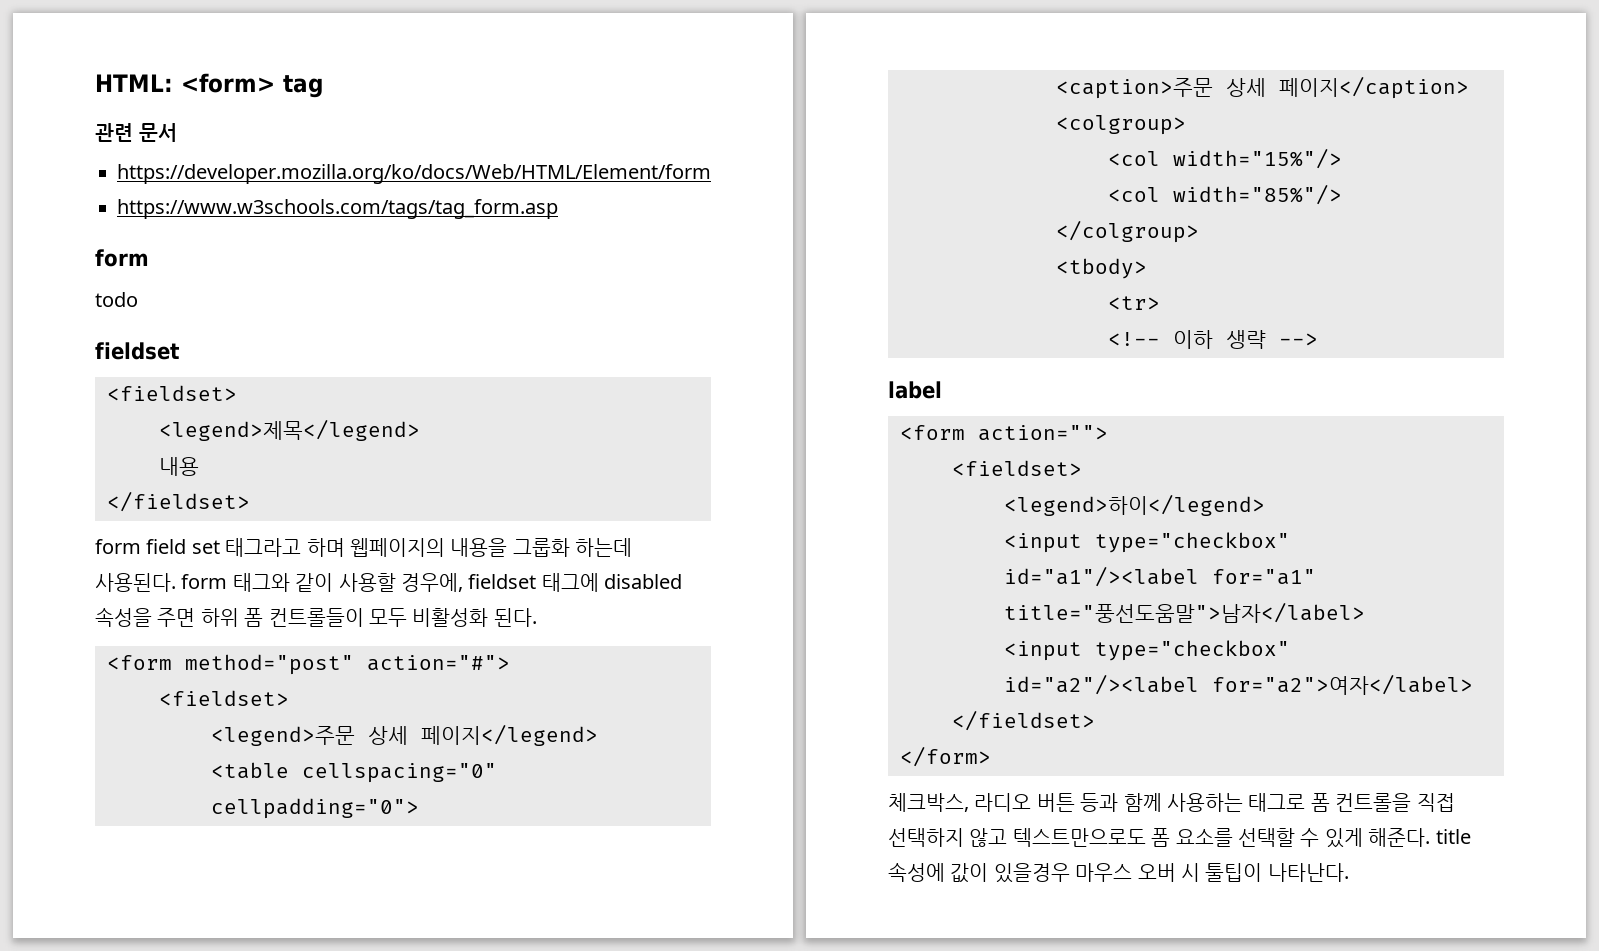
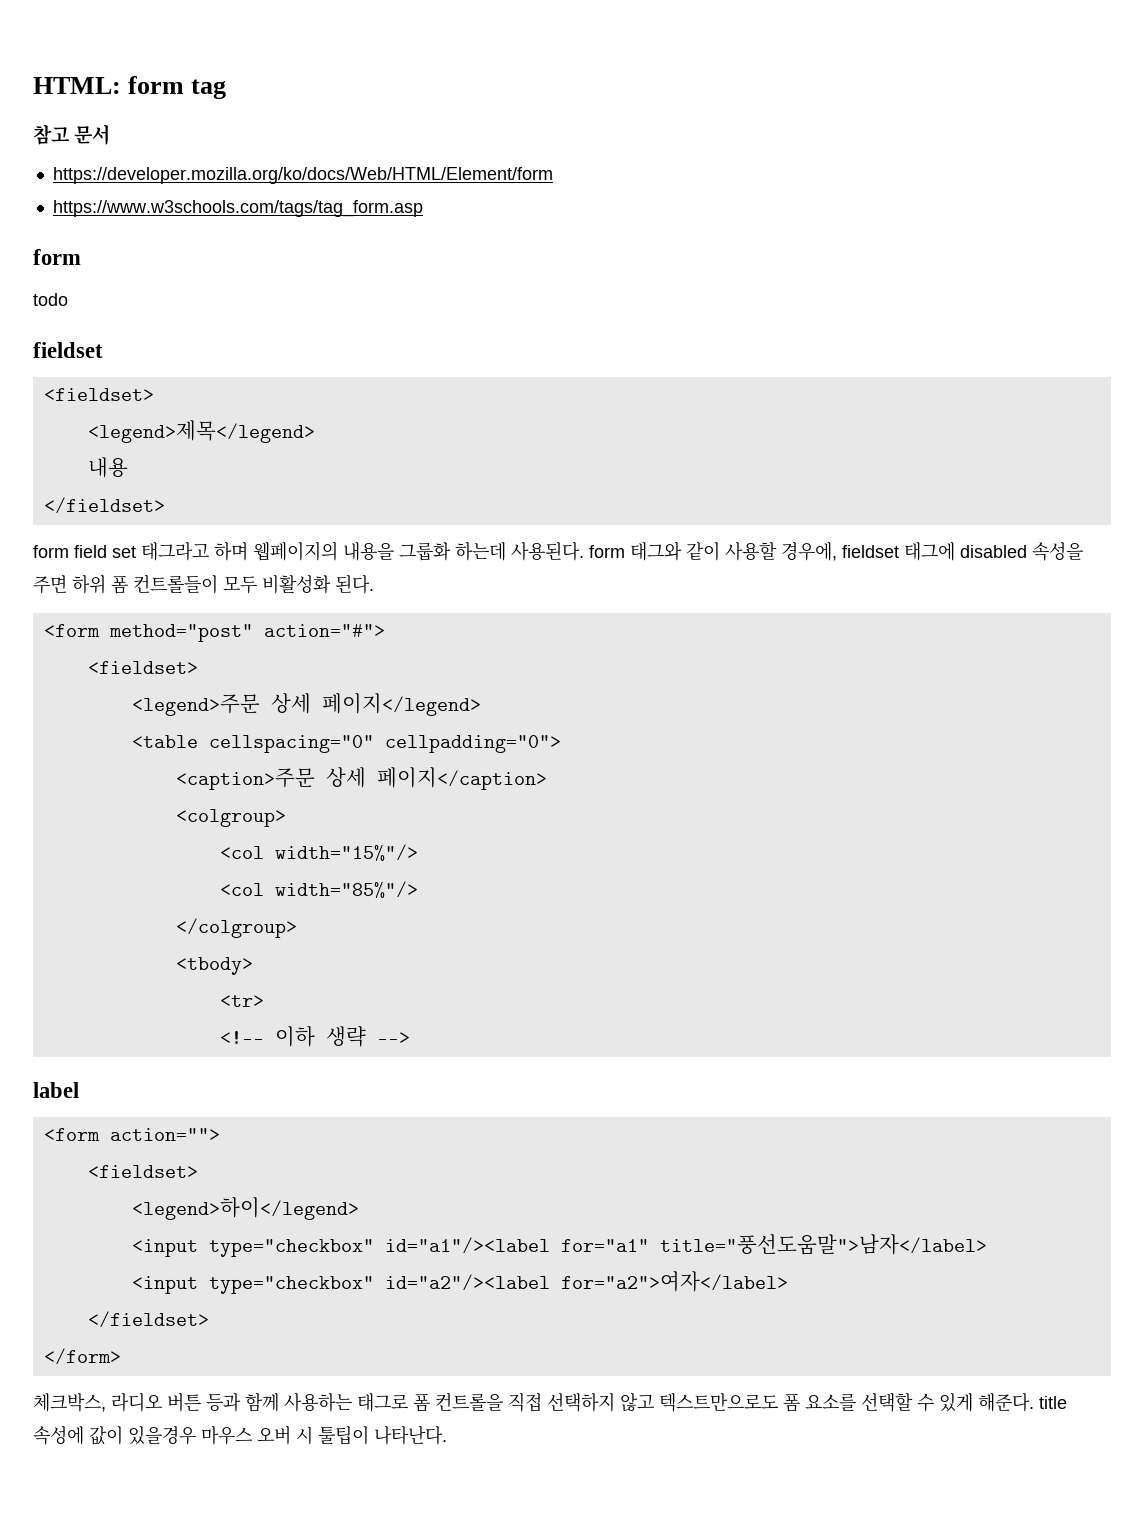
- HTML: <form> tag
+ HTML: form tag
- 관련 문서
+ 참고 문서

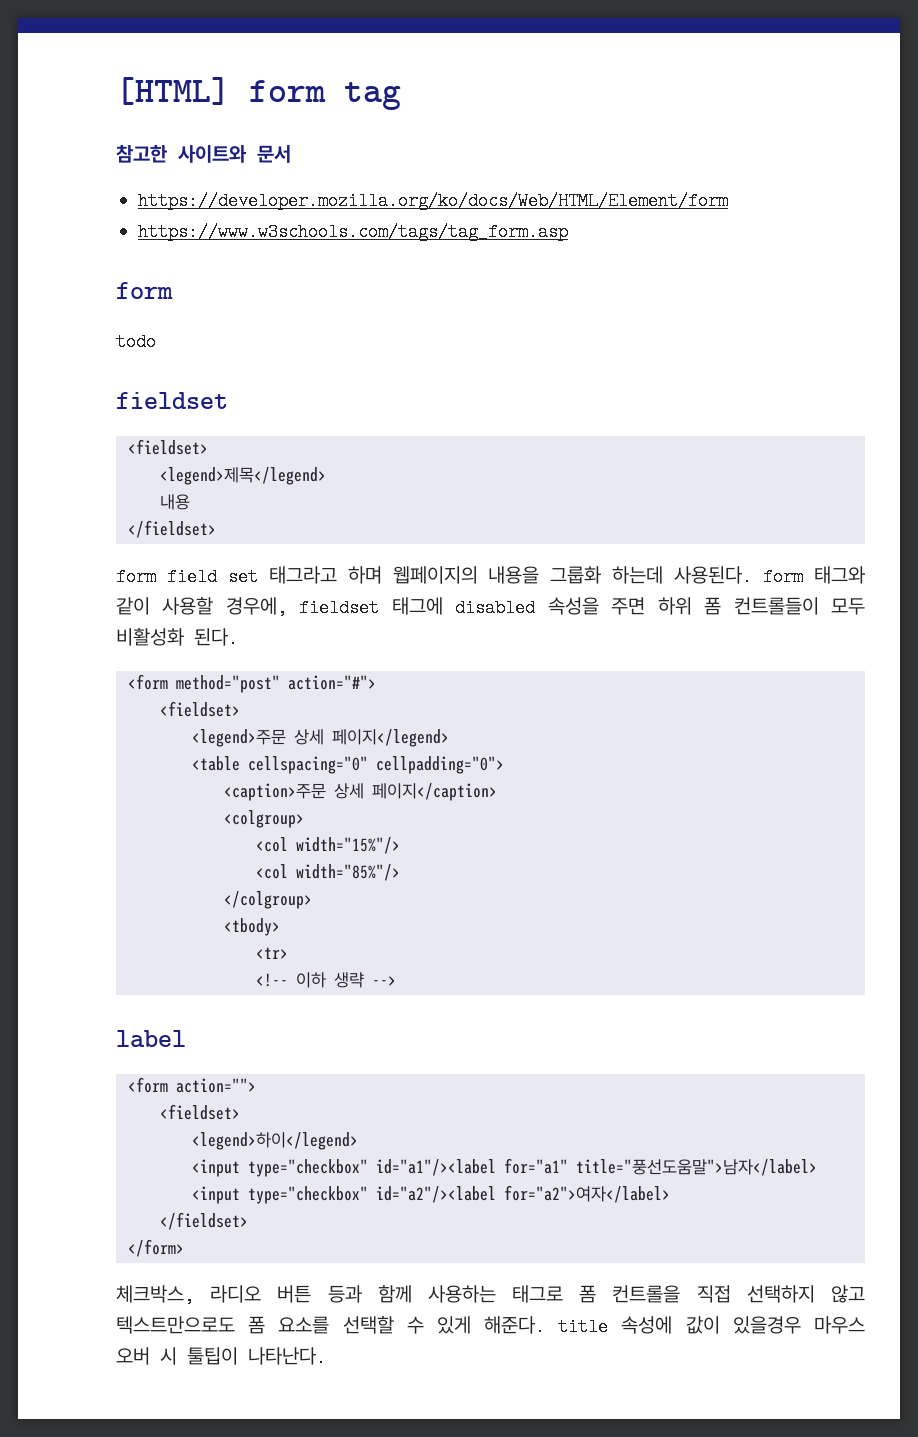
- HTML: form tag
+ [HTML] form tag
- 참고 문서
+ 참고한 사이트와 문서

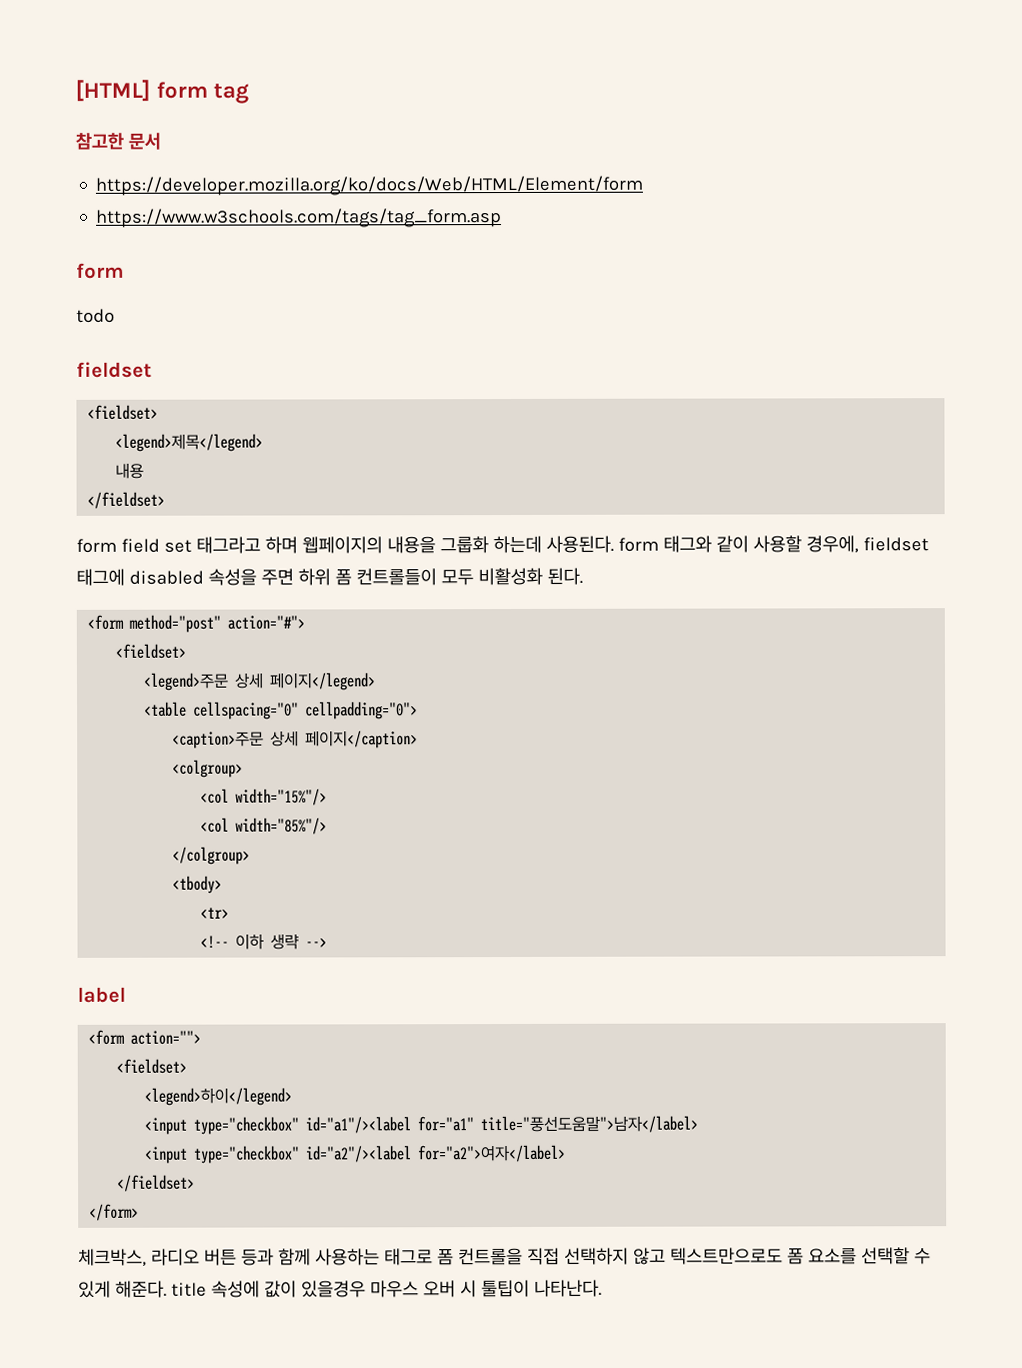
- 참고한 사이트와 문서
+ 참고한 문서

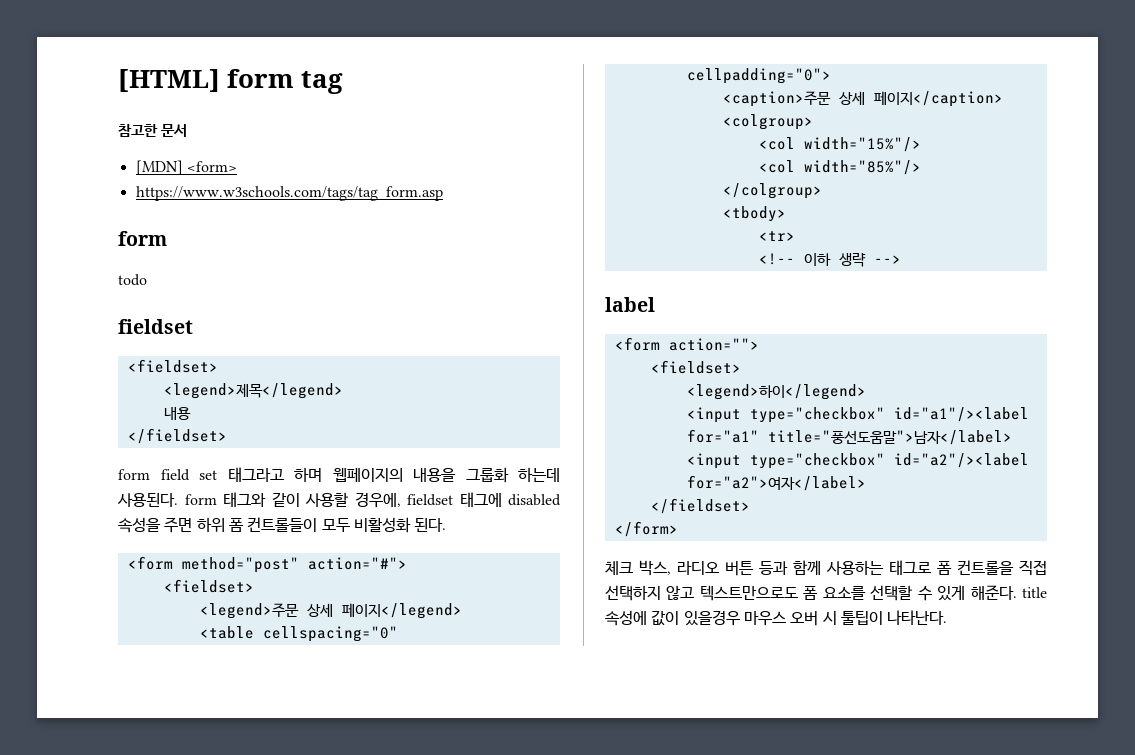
- https://developer.mozilla.org/ko/docs/Web/HTML/Element/form
+ [MDN] <form>
- 체크박스, 라디오 버튼 등과 함께 사용하는 태그로 폼 컨트롤을 직접 선택하지 않고 텍스트만으로도 폼 요소를 선택할 수 있게 해준다. title 속성에 값이 있을경우 마우스 오버 시 툴팁이 나타난다.
+ 체크 박스, 라디오 버튼 등과 함께 사용하는 태그로 폼 컨트롤을 직접 선택하지 않고 텍스트만으로도 폼 요소를 선택할 수 있게 해준다. title 속성에 값이 있을경우 마우스 오버 시 툴팁이 나타난다.

